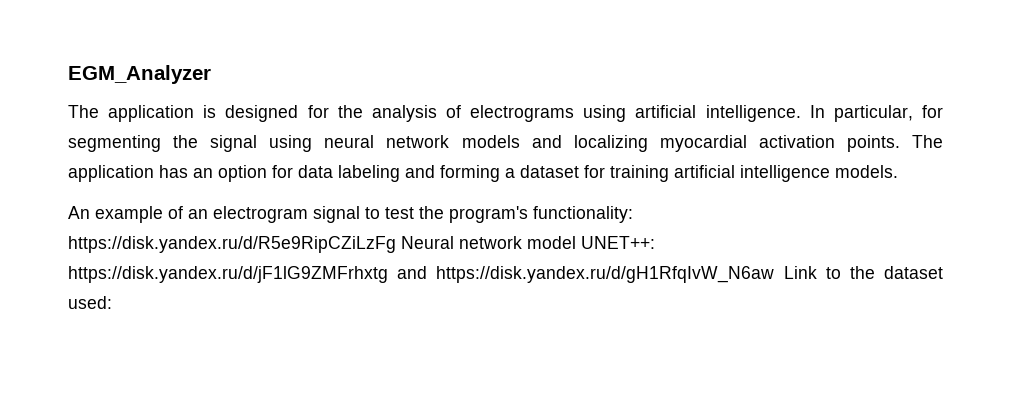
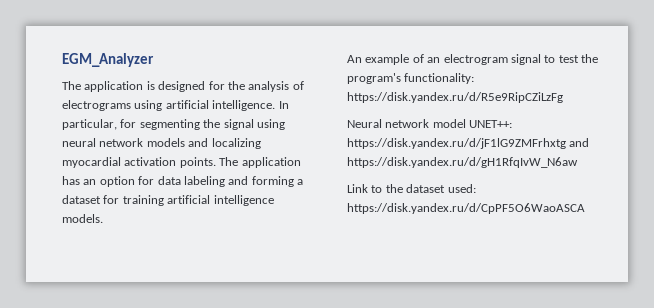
- An example of an electrogram signal to test the program's functionality: https://disk.yandex.ru/d/R5e9RipCZiLzFg Neural network model UNET++: https://disk.yandex.ru/d/jF1lG9ZMFrhxtg and https://disk.yandex.ru/d/gH1RfqIvW_N6aw Link to the dataset used:
+ An example of an electrogram signal to test the program's functionality: https://disk.yandex.ru/d/R5e9RipCZiLzFg
+ Neural network model UNET++: https://disk.yandex.ru/d/jF1lG9ZMFrhxtg and https://disk.yandex.ru/d/gH1RfqIvW_N6aw
+ Link to the dataset used: https://disk.yandex.ru/d/CpPF5O6WaoASCA

